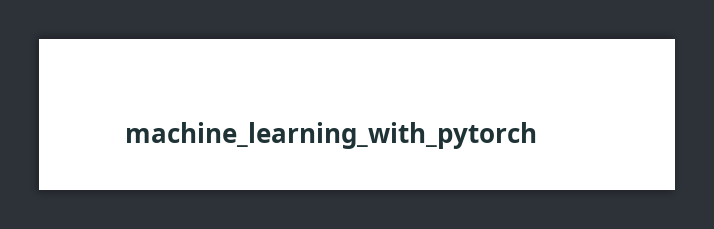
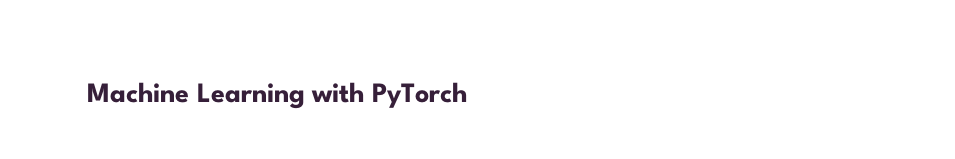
- machine_learning_with_pytorch
+ Machine Learning with PyTorch

